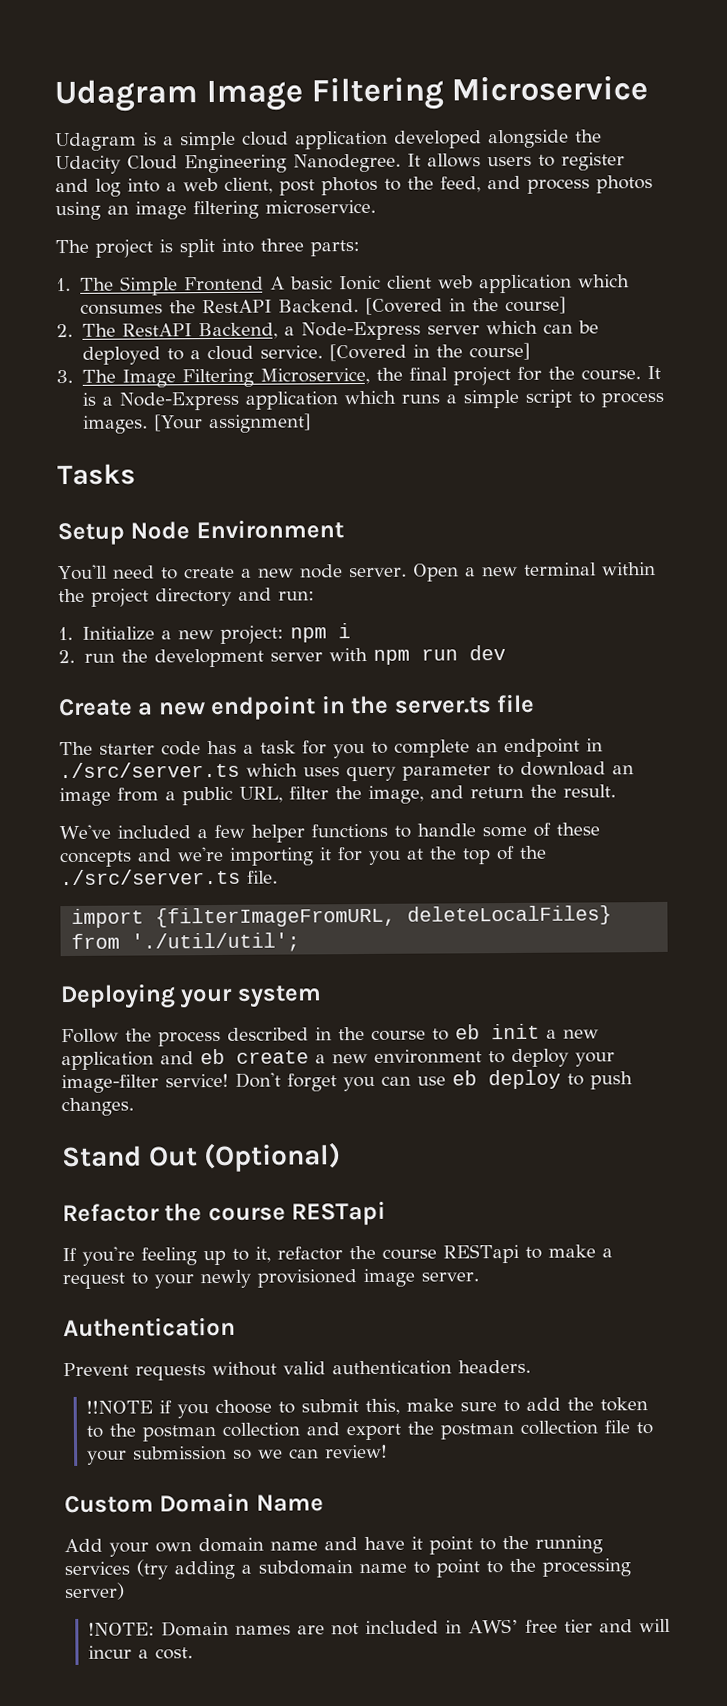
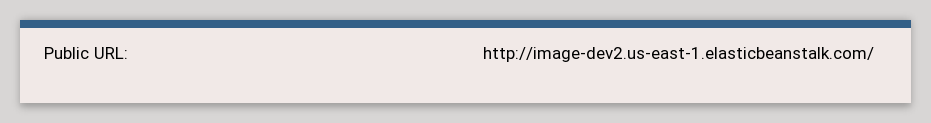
- Udagram Image Filtering Microservice
- Udagram is a simple cloud application developed alongside the Udacity Cloud Engineering Nanodegree. It allows users to register and log into a web client, post photos to the feed, and process photos using an image filtering microservice.
- The project is split into three parts:
- 1. The Simple Frontend A basic Ionic client web application which consumes the RestAPI Backend. [Covered in the course]
- 2. The RestAPI Backend, a Node-Express server which can be deployed to a cloud service. [Covered in the course]
- 3. The Image Filtering Microservice, the final project for the course. It is a Node-Express application which runs a simple script to process images. [Your assignment]
- Tasks
- Setup Node Environment
- You'll need to create a new node server. Open a new terminal within the project directory and run:
- 1. Initialize a new project: npm i
- 2. run the development server with npm run dev
- Create a new endpoint in the server.ts file
- The starter code has a task for you to complete an endpoint in ./src/server.ts which uses query parameter to download an image from a public URL, filter the image, and return the result.
- We've included a few helper functions to handle some of these concepts and we're importing it for you at the top of the ./src/server.ts file.
- import {filterImageFromURL, deleteLocalFiles} from './util/util';
- Deploying your system
- Follow the process described in the course to eb init a new application and eb create a new environment to deploy your image-filter service! Don't forget you can use eb deploy to push changes.
- Stand Out (Optional)
- Refactor the course RESTapi
- If you're feeling up to it, refactor the course RESTapi to make a request to your newly provisioned image server.
- Authentication
- Prevent requests without valid authentication headers.
- !!NOTE if you choose to submit this, make sure to add the token to the postman collection and export the postman collection file to your submission so we can review!
- Custom Domain Name
- Add your own domain name and have it point to the running services (try adding a subdomain name to point to the processing server)
- !NOTE: Domain names are not included in AWS’ free tier and will incur a cost.
+ Public URL: http://image-dev2.us-east-1.elasticbeanstalk.com/

